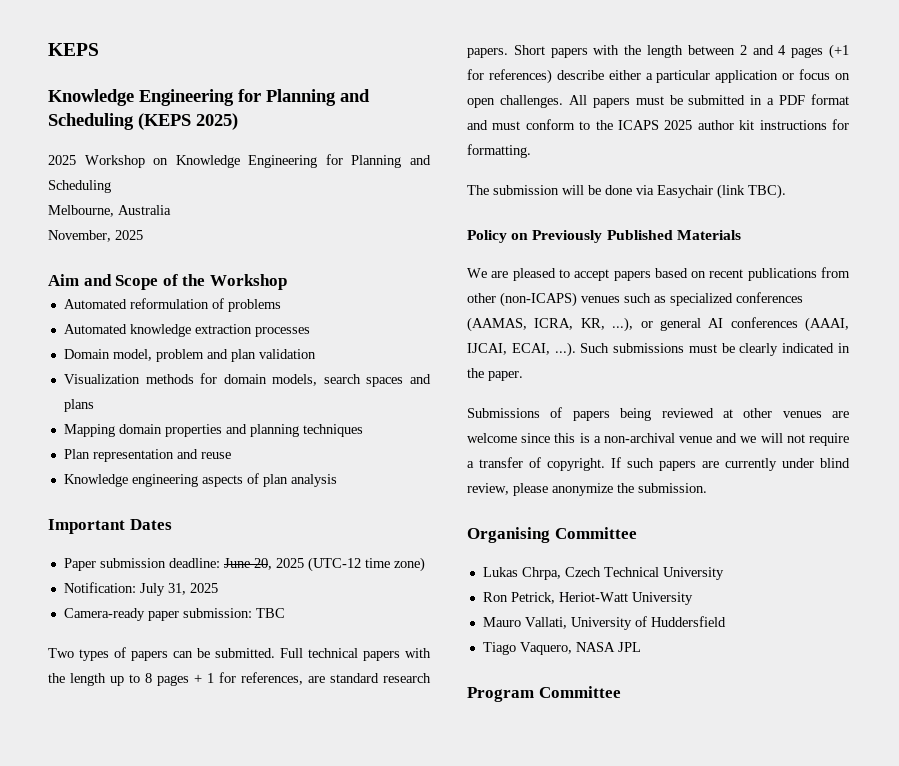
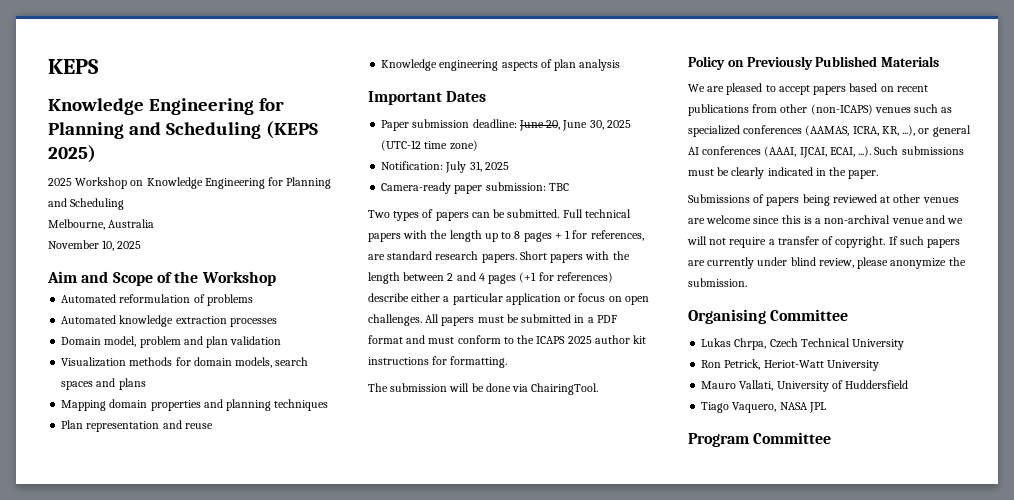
- November, 2025
+ November 10, 2025
- Paper submission deadline: June 20, 2025 (UTC-12 time zone)
+ Paper submission deadline: June 20, June 30, 2025 (UTC-12 time zone)
- The submission will be done via Easychair (link TBC).
+ The submission will be done via ChairingTool.

